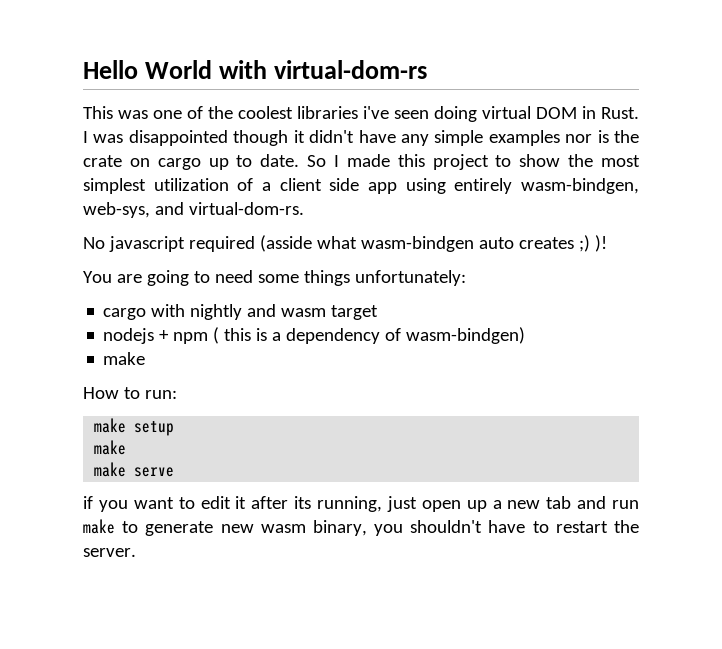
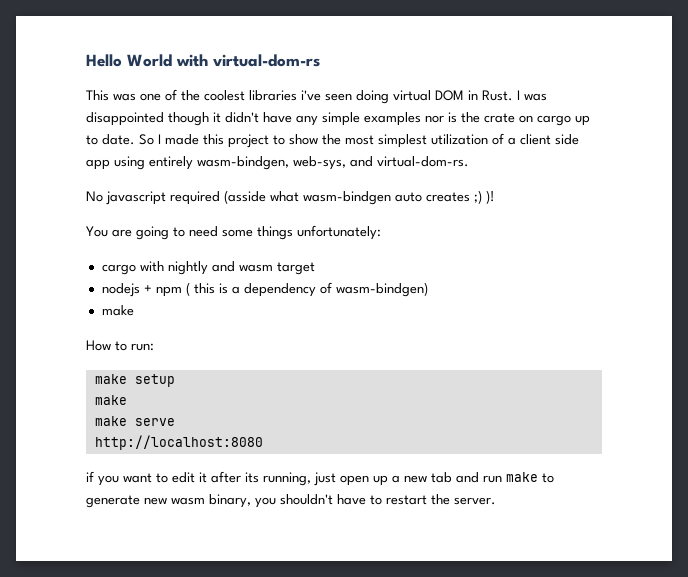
+ http://localhost:8080

